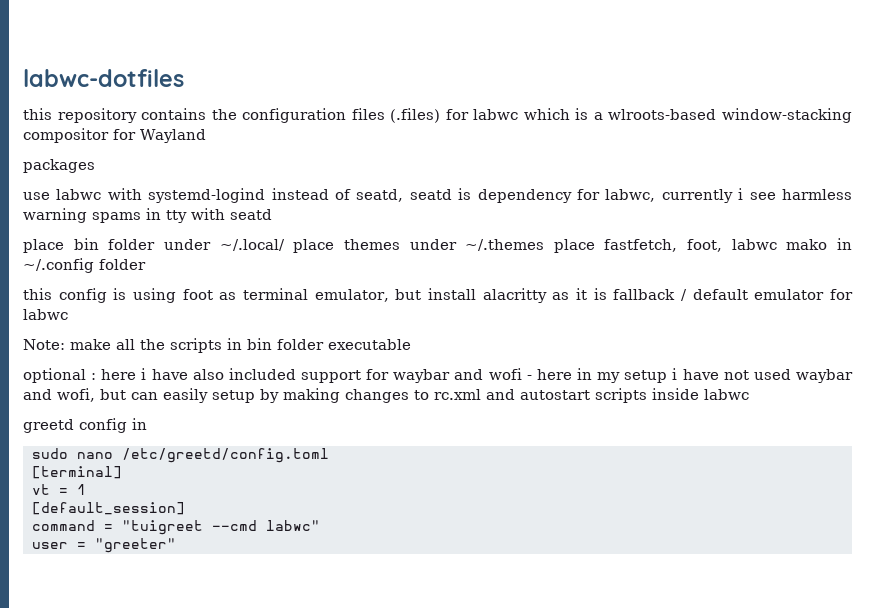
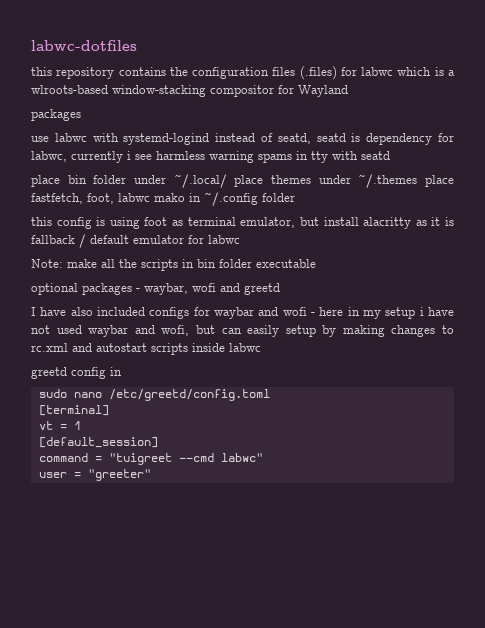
- optional : here i have also included support for waybar and wofi - here in my setup i have not used waybar and wofi, but can easily setup by making changes to rc.xml and autostart scripts inside labwc
+ optional packages - waybar, wofi and greetd
+ I have also included configs for waybar and wofi - here in my setup i have not used waybar and wofi, but can easily setup by making changes to rc.xml and autostart scripts inside labwc

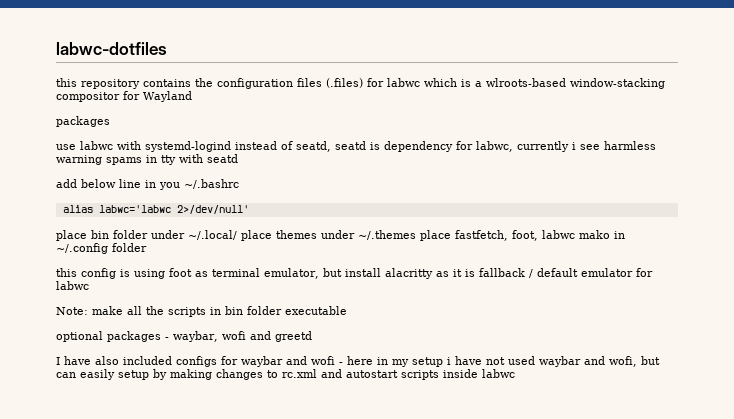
+ add below line in you ~/.bashrc
+ alias labwc='labwc 2>/dev/null'
- greetd config in
- sudo nano /etc/greetd/config.toml
- [terminal]
- vt = 1
- [default_session]
- command = "tuigreet --cmd labwc"
- user = "greeter"

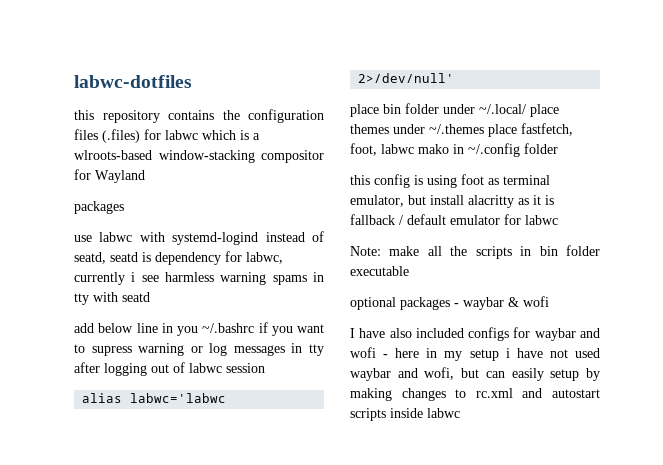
- add below line in you ~/.bashrc
+ add below line in you ~/.bashrc if you want to supress warning or log messages in tty after logging out of labwc session
- optional packages - waybar, wofi and greetd
+ optional packages - waybar & wofi

